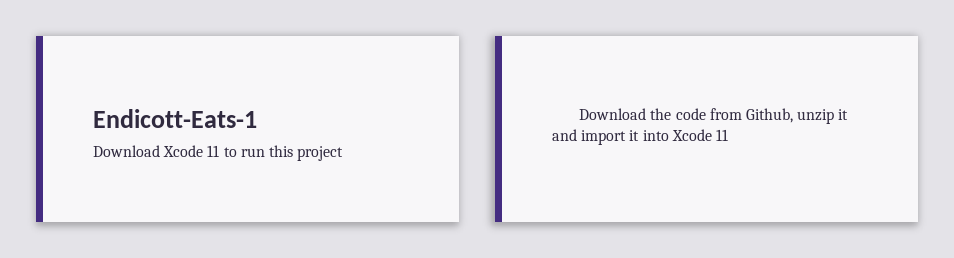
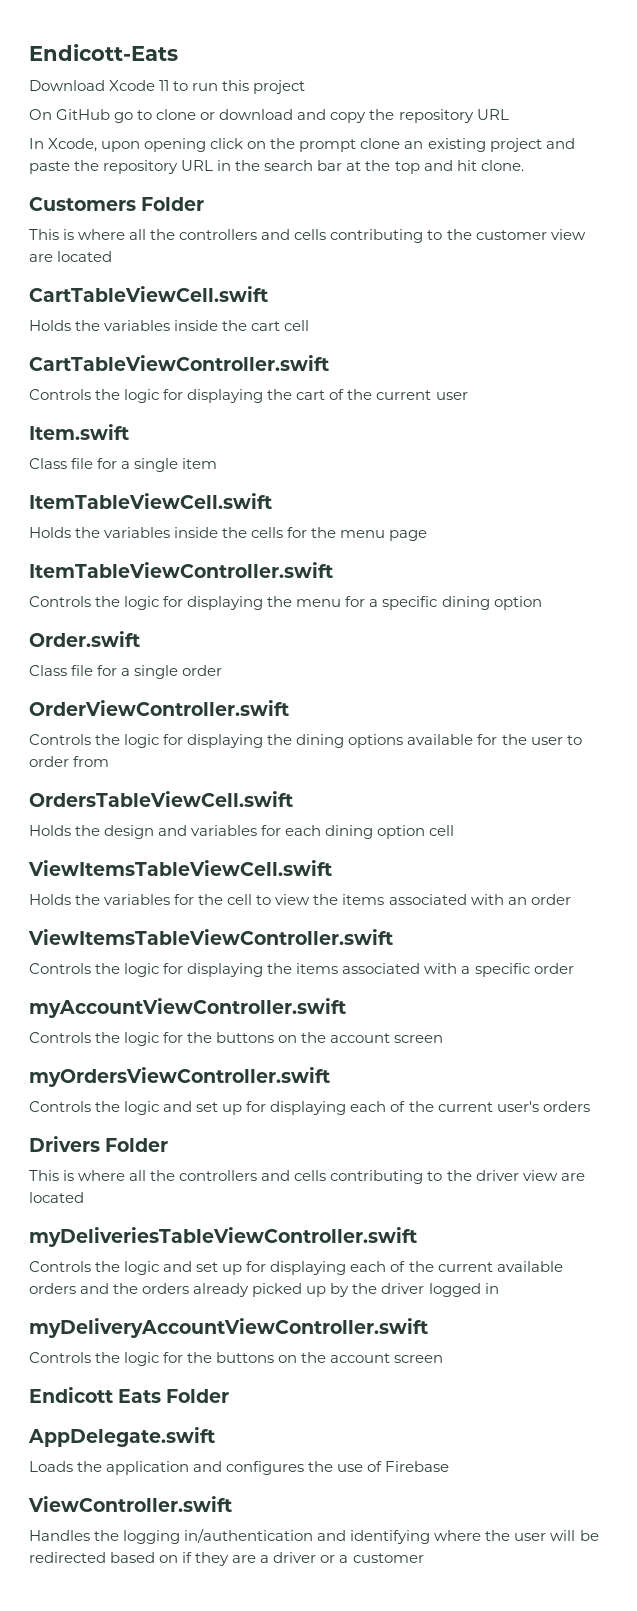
- Endicott-Eats-1
+ Endicott-Eats
- Download the code from Github, unzip it and import it into Xcode 11
+ On GitHub go to clone or download and copy the repository URL
+ In Xcode, upon opening click on the prompt clone an existing project and paste the repository URL in the search bar at the top and hit clone.
+ Customers Folder
+ This is where all the controllers and cells contributing to the customer view are located
+ CartTableViewCell.swift
+ Holds the variables inside the cart cell
+ CartTableViewController.swift
+ Controls the logic for displaying the cart of the current user
+ Item.swift
+ Class file for a single item
+ ItemTableViewCell.swift
+ Holds the variables inside the cells for the menu page
+ ItemTableViewController.swift
+ Controls the logic for displaying the menu for a specific dining option
+ Order.swift
+ Class file for a single order
+ OrderViewController.swift
+ Controls the logic for displaying the dining options available for the user to order from
+ OrdersTableViewCell.swift
+ Holds the design and variables for each dining option cell
+ ViewItemsTableViewCell.swift
+ Holds the variables for the cell to view the items associated with an order
+ ViewItemsTableViewController.swift
+ Controls the logic for displaying the items associated with a specific order
+ myAccountViewController.swift
+ Controls the logic for the buttons on the account screen
+ myOrdersViewController.swift
+ Controls the logic and set up for displaying each of the current user's orders
+ Drivers Folder
+ This is where all the controllers and cells contributing to the driver view are located
+ myDeliveriesTableViewController.swift
+ Controls the logic and set up for displaying each of the current available orders and the orders already picked up by the driver logged in
+ myDeliveryAccountViewController.swift
+ Controls the logic for the buttons on the account screen
+ Endicott Eats Folder
+ AppDelegate.swift
+ Loads the application and configures the use of Firebase
+ ViewController.swift
+ Handles the logging in/authentication and identifying where the user will be redirected based on if they are a driver or a customer

